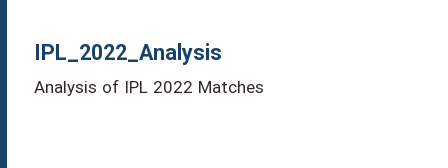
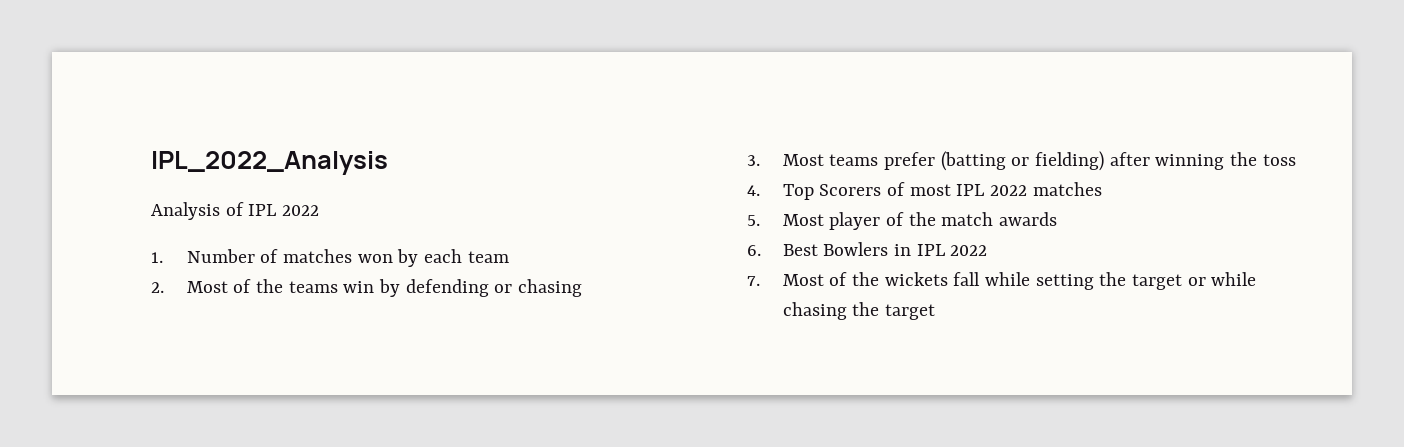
- Analysis of IPL 2022 Matches
+ Analysis of IPL 2022
+ 1. Number of matches won by each team
+ 2. Most of the teams win by defending or chasing
+ 3. Most teams prefer (batting or fielding) after winning the toss
+ 4. Top Scorers of most IPL 2022 matches
+ 5. Most player of the match awards
+ 6. Best Bowlers in IPL 2022
+ 7. Most of the wickets fall while setting the target or while chasing the target

